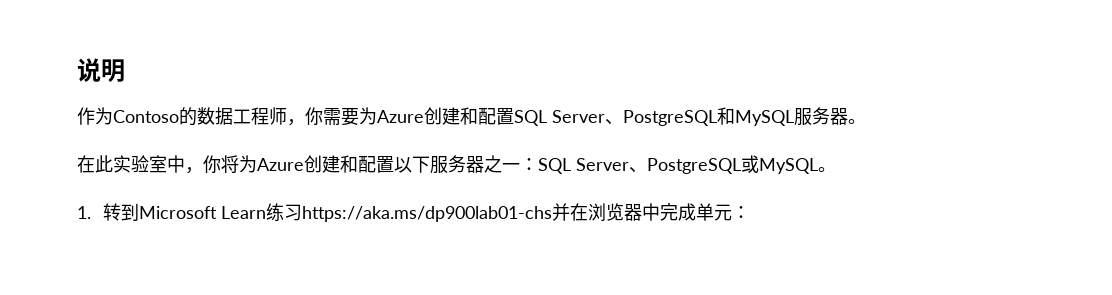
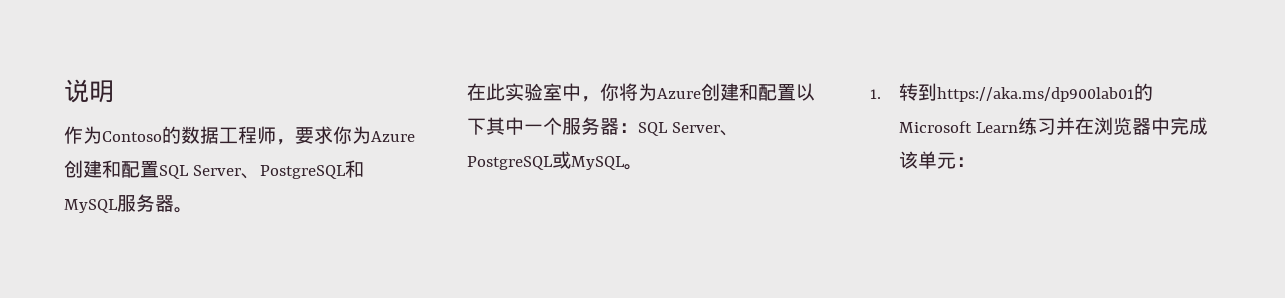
- 作为Contoso的数据工程师，你需要为Azure创建和配置SQL Server、PostgreSQL和MySQL服务器。
+ 作为Contoso的数据工程师，要求你为Azure创建和配置SQL Server、PostgreSQL和MySQL服务器。
- 在此实验室中，你将为Azure创建和配置以下服务器之一：SQL Server、PostgreSQL或MySQL。
+ 在此实验室中，你将为Azure创建和配置以下其中一个服务器：SQL Server、PostgreSQL或MySQL。
- 1.转到Microsoft Learn练习https://aka.ms/dp900lab01-chs并在浏览器中完成单元：
+ 1.转到https://aka.ms/dp900lab01的Microsoft Learn练习并在浏览器中完成该单元：

